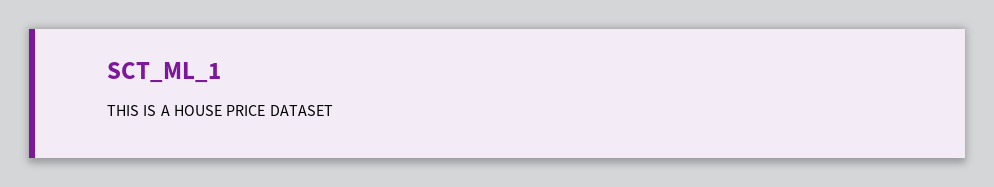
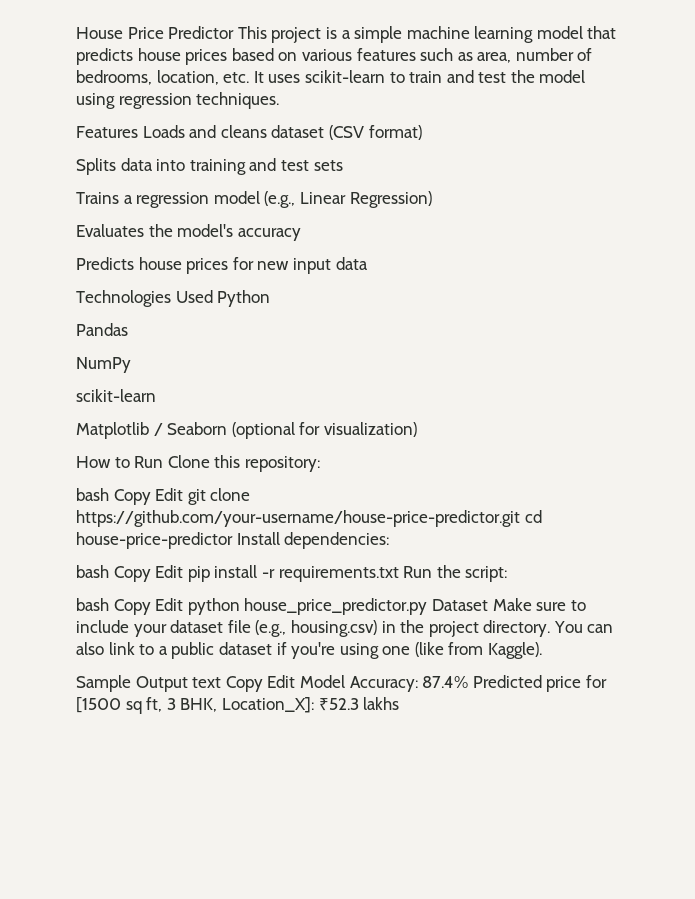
- SCT_ML_1
- THIS IS A HOUSE PRICE DATASET
+ House Price Predictor This project is a simple machine learning model that predicts house prices based on various features such as area, number of bedrooms, location, etc. It uses scikit-learn to train and test the model using regression techniques.
+ Features Loads and cleans dataset (CSV format)
+ Splits data into training and test sets
+ Trains a regression model (e.g., Linear Regression)
+ Evaluates the model's accuracy
+ Predicts house prices for new input data
+ Technologies Used Python
+ Pandas
+ NumPy
+ scikit-learn
+ Matplotlib / Seaborn (optional for visualization)
+ How to Run Clone this repository:
+ bash Copy Edit git clone https://github.com/your-username/house-price-predictor.git cd house-price-predictor Install dependencies:
+ bash Copy Edit pip install -r requirements.txt Run the script:
+ bash Copy Edit python house_price_predictor.py Dataset Make sure to include your dataset file (e.g., housing.csv) in the project directory. You can also link to a public dataset if you're using one (like from Kaggle).
+ Sample Output text Copy Edit Model Accuracy: 87.4% Predicted price for [1500 sq ft, 3 BHK, Location_X]: ₹52.3 lakhs

